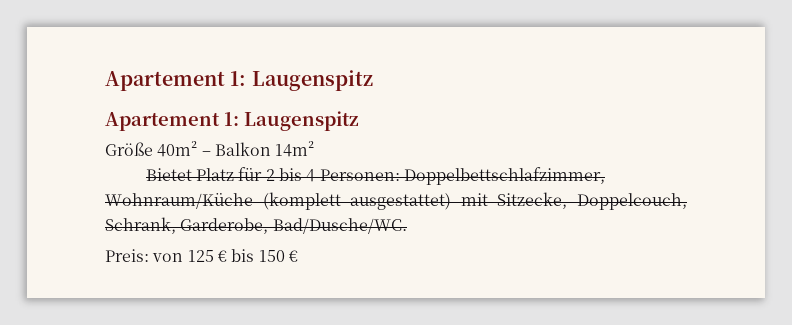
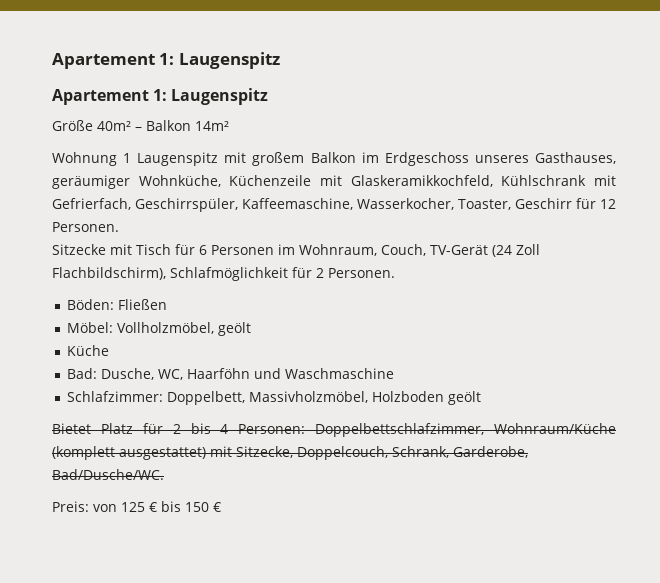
+ Wohnung 1 Laugenspitz mit großem Balkon im Erdgeschoss unseres Gasthauses, geräumiger Wohnküche, Küchenzeile mit Glaskeramikkochfeld, Kühlschrank mit Gefrierfach, Geschirrspüler, Kaffeemaschine, Wasserkocher, Toaster, Geschirr für 12 Personen.
+ Sitzecke mit Tisch für 6 Personen im Wohnraum, Couch, TV-Gerät (24 Zoll Flachbildschirm), Schlafmöglichkeit für 2 Personen.
+ Böden: Fließen
+ Möbel: Vollholzmöbel, geölt
+ Küche
+ Bad: Dusche, WC, Haarföhn und Waschmaschine
+ Schlafzimmer: Doppelbett, Massivholzmöbel, Holzboden geölt

